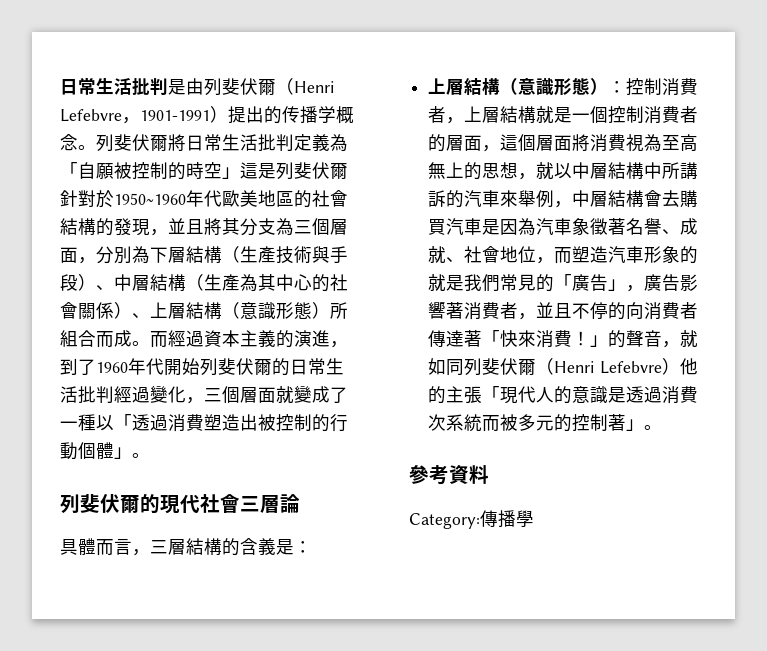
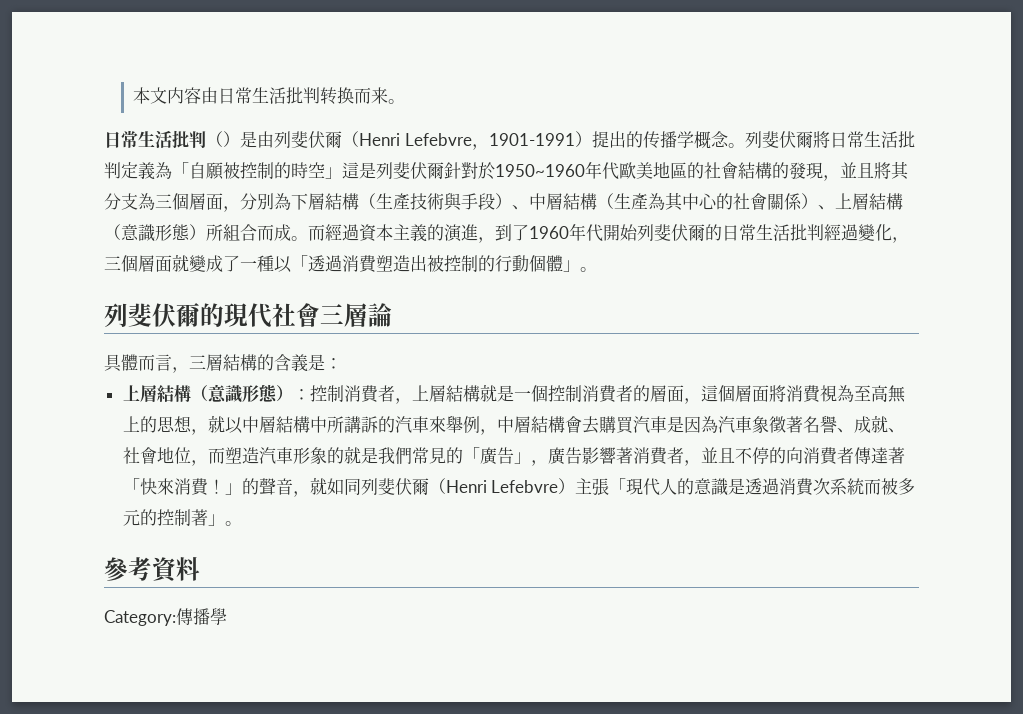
- 日常生活批判是由列斐伏爾（Henri Lefebvre，1901-1991）提出的传播学概念。
+ 本文内容由日常生活批判转换而来。
+ 日常生活批判（）是由列斐伏爾（Henri Lefebvre，1901-1991）提出的传播学概念。
- 控制消費者，上層結構就是一個控制消費者的層面，這個層面將消費視為至高無上的思想，就以中層結構中所講訴的汽車來舉例，中層結構會去購買汽車是因為汽車象徵著名譽、成就、社會地位，而塑造汽車形象的就是我們常見的「廣告」，廣告影響著消費者，並且不停的向消費者傳達著「快來消費！」的聲音，就如同列斐伏爾（Henri Lefebvre）他的主張「現代人的意識是透過消費次系統而被多元的控制著」。
+ 控制消費者，上層結構就是一個控制消費者的層面，這個層面將消費視為至高無上的思想，就以中層結構中所講訴的汽車來舉例，中層結構會去購買汽車是因為汽車象徵著名譽、成就、社會地位，而塑造汽車形象的就是我們常見的「廣告」，廣告影響著消費者，並且不停的向消費者傳達著「快來消費！」的聲音，就如同列斐伏爾（Henri Lefebvre）主張「現代人的意識是透過消費次系統而被多元的控制著」。

